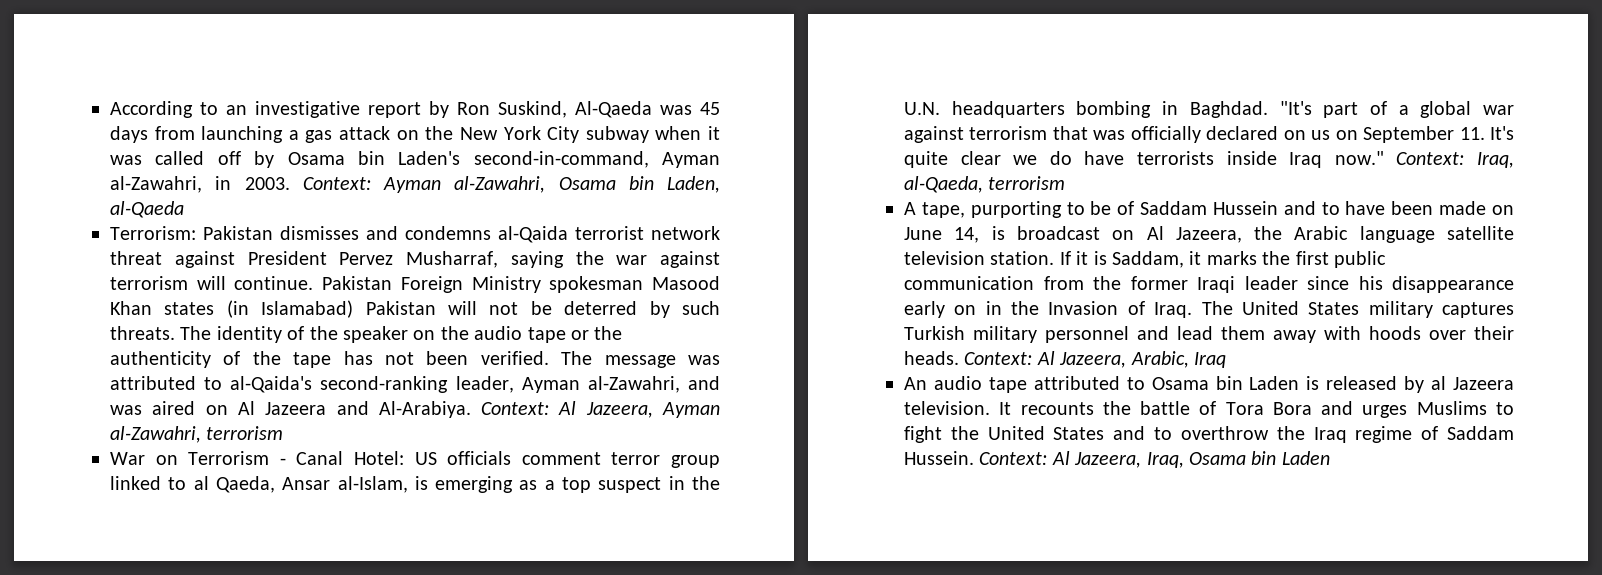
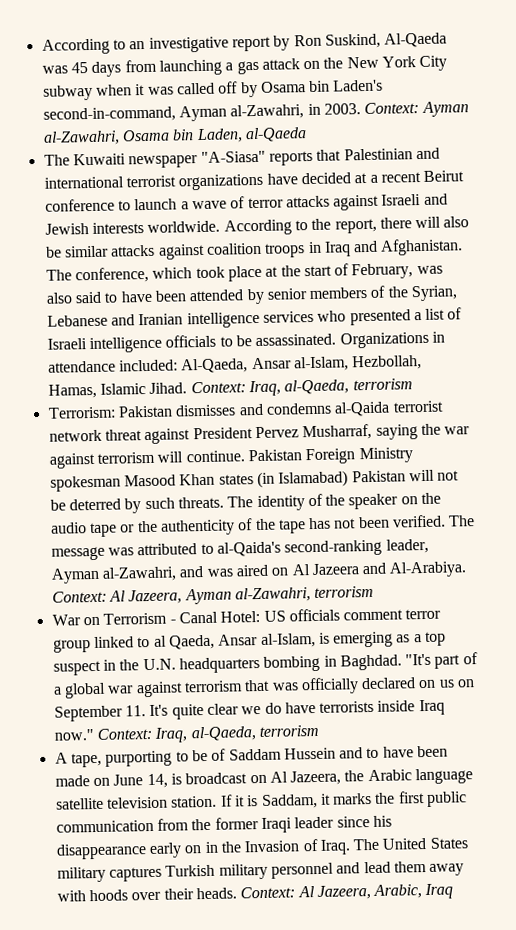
+ The Kuwaiti newspaper "A-Siasa" reports that Palestinian and international terrorist organizations have decided at a recent Beirut conference to launch a wave of terror attacks against Israeli and Jewish interests worldwide. According to the report, there will also be similar attacks against coalition troops in Iraq and Afghanistan. The conference, which took place at the start of February, was also said to have been attended by senior members of the Syrian, Lebanese and Iranian intelligence services who presented a list of Israeli intelligence officials to be assassinated. Organizations in attendance included: Al-Qaeda, Ansar al-Islam, Hezbollah, Hamas, Islamic Jihad. Context: Iraq, al-Qaeda, terrorism
- An audio tape attributed to Osama bin Laden is released by al Jazeera television. It recounts the battle of Tora Bora and urges Muslims to fight the United States and to overthrow the Iraq regime of Saddam Hussein. Context: Al Jazeera, Iraq, Osama bin Laden

